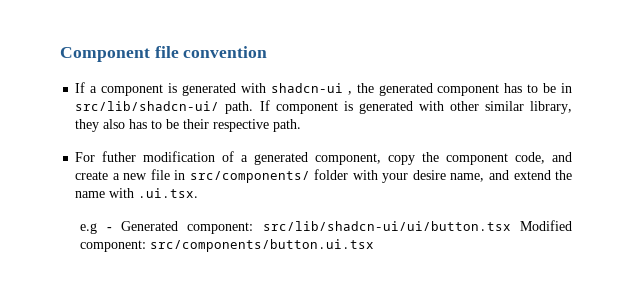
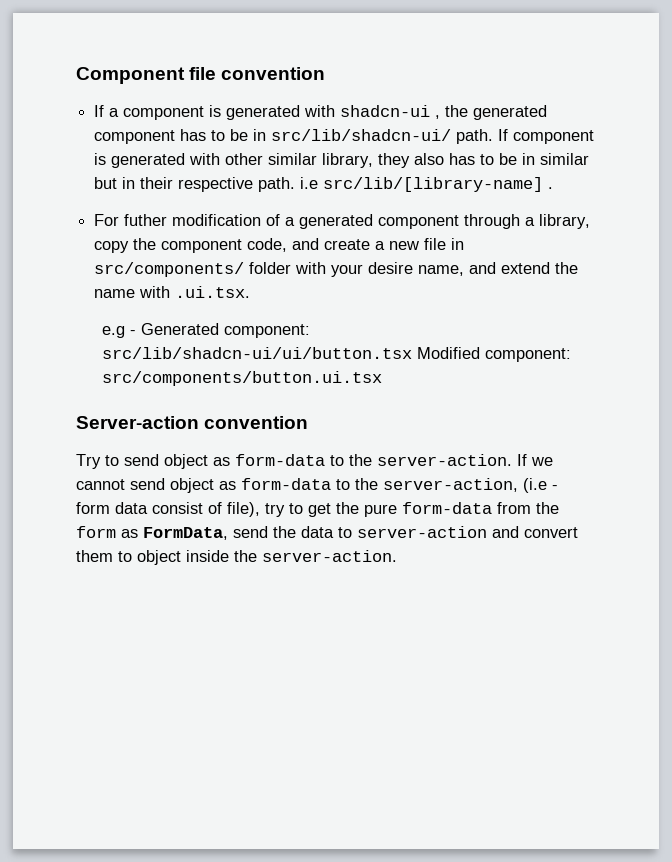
- If component is generated with other similar library, they also has to be their respective path.
+ If component is generated with other similar library, they also has to be in similar but in their respective path. i.e src/lib/[library-name] .
- For futher modification of a generated component, copy the component code, and create a new file in src/components/ folder with your desire name, and extend the name with .ui.tsx.
+ For futher modification of a generated component through a library, copy the component code, and create a new file in src/components/ folder with your desire name, and extend the name with .ui.tsx.
+ Server-action convention
+ Try to send object as form-data to the server-action. If we cannot send object as form-data to the server-action, (i.e - form data consist of file), try to get the pure form-data from the form as FormData, send the data to server-action and convert them to object inside the server-action.

